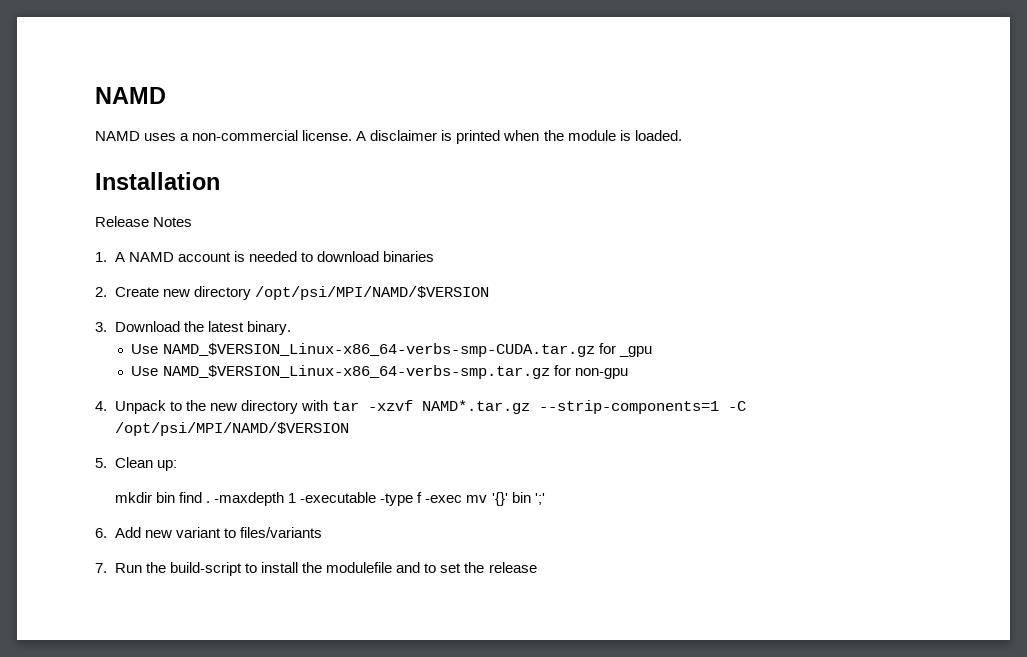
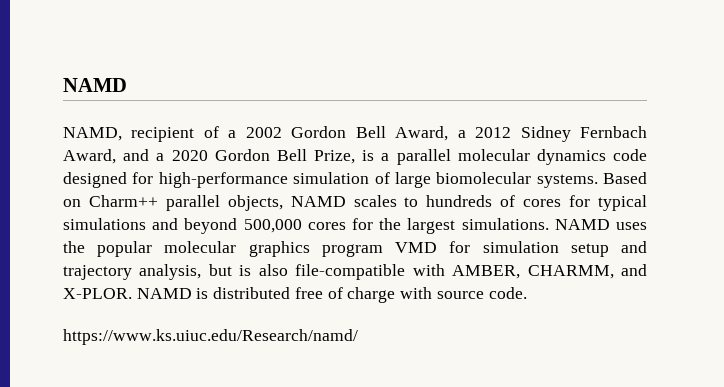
- NAMD uses a non-commercial license. A disclaimer is printed when the module is loaded.
- Installation
- Release Notes
- 1. A NAMD account is needed to download binaries
- 2. Create new directory /opt/psi/MPI/NAMD/$VERSION
- 3. Download the latest binary.
- Use NAMD_$VERSION_Linux-x86_64-verbs-smp-CUDA.tar.gz for _gpu
- Use NAMD_$VERSION_Linux-x86_64-verbs-smp.tar.gz for non-gpu
- 4. Unpack to the new directory with tar -xzvf NAMD*.tar.gz --strip-components=1 -C /opt/psi/MPI/NAMD/$VERSION
- 5. Clean up:
- mkdir bin find . -maxdepth 1 -executable -type f -exec mv '{}' bin ';'
- 6. Add new variant to files/variants
- 7. Run the build-script to install the modulefile and to set the release
+ NAMD, recipient of a 2002 Gordon Bell Award, a 2012 Sidney Fernbach Award, and a 2020 Gordon Bell Prize, is a parallel molecular dynamics code designed for high-performance simulation of large biomolecular systems. Based on Charm++ parallel objects, NAMD scales to hundreds of cores for typical simulations and beyond 500,000 cores for the largest simulations. NAMD uses the popular molecular graphics program VMD for simulation setup and trajectory analysis, but is also file-compatible with AMBER, CHARMM, and X-PLOR. NAMD is distributed free of charge with source code.
+ https://www.ks.uiuc.edu/Research/namd/

